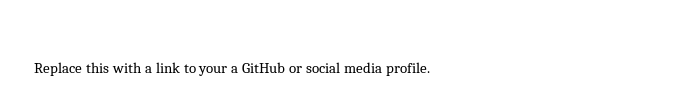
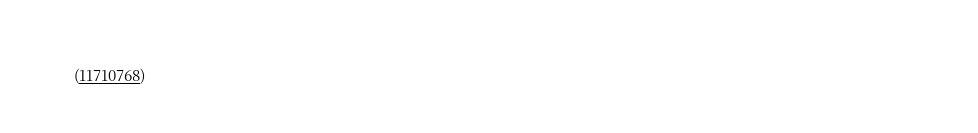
- Replace this with a link to your a GitHub or social media profile.
+ (11710768)

